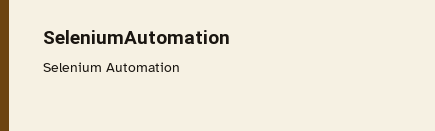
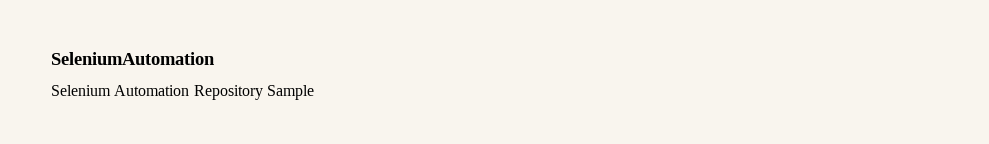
- Selenium Automation
+ Selenium Automation Repository Sample

